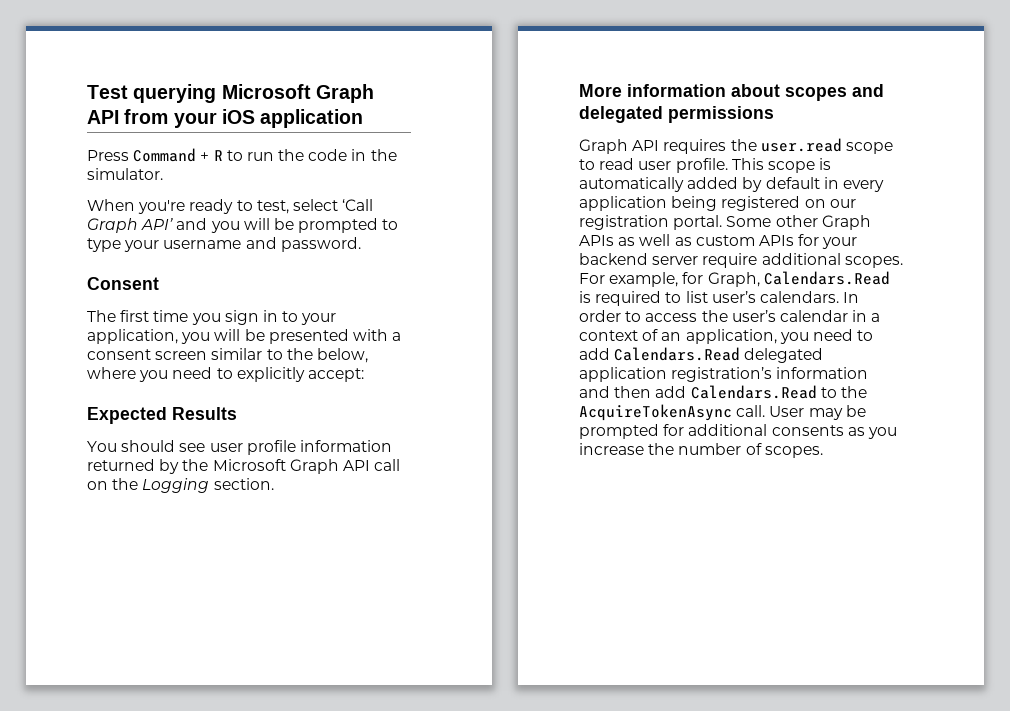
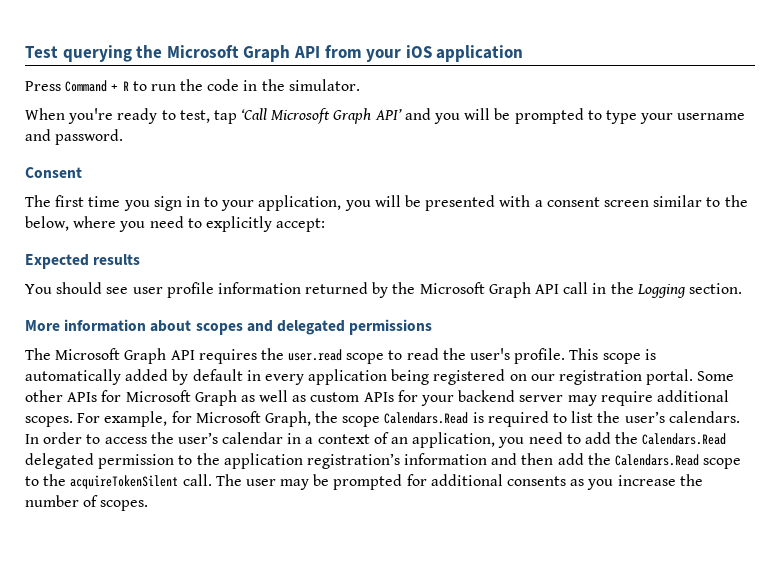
- Test querying Microsoft Graph API from your iOS application
+ Test querying the Microsoft Graph API from your iOS application
- When you're ready to test, select ‘Call Graph API’ and you will be prompted to type your username and password.
+ When you're ready to test, tap ‘Call Microsoft Graph API’ and you will be prompted to type your username and password.
- Expected Results
+ Expected results
- You should see user profile information returned by the Microsoft Graph API call on the Logging section.
+ You should see user profile information returned by the Microsoft Graph API call in the Logging section.
- Graph API requires the user.read scope to read user profile.
+ The Microsoft Graph API requires the user.read scope to read the user's profile.
- Some other Graph APIs as well as custom APIs for your backend server require additional scopes.
+ Some other APIs for Microsoft Graph as well as custom APIs for your backend server may require additional scopes.
- For example, for Graph, Calendars.Read is required to list user’s calendars.
+ For example, for Microsoft Graph, the scope Calendars.Read is required to list the user’s calendars.
- In order to access the user’s calendar in a context of an application, you need to add Calendars.Read delegated application registration’s information and then add Calendars.Read to the AcquireTokenAsync call. User may be prompted for additional consents as you increase the number of scopes.
+ In order to access the user’s calendar in a context of an application, you need to add the Calendars.Read delegated permission to the application registration’s information and then add the Calendars.Read scope to the acquireTokenSilent call. The user may be prompted for additional consents as you increase the number of scopes.

